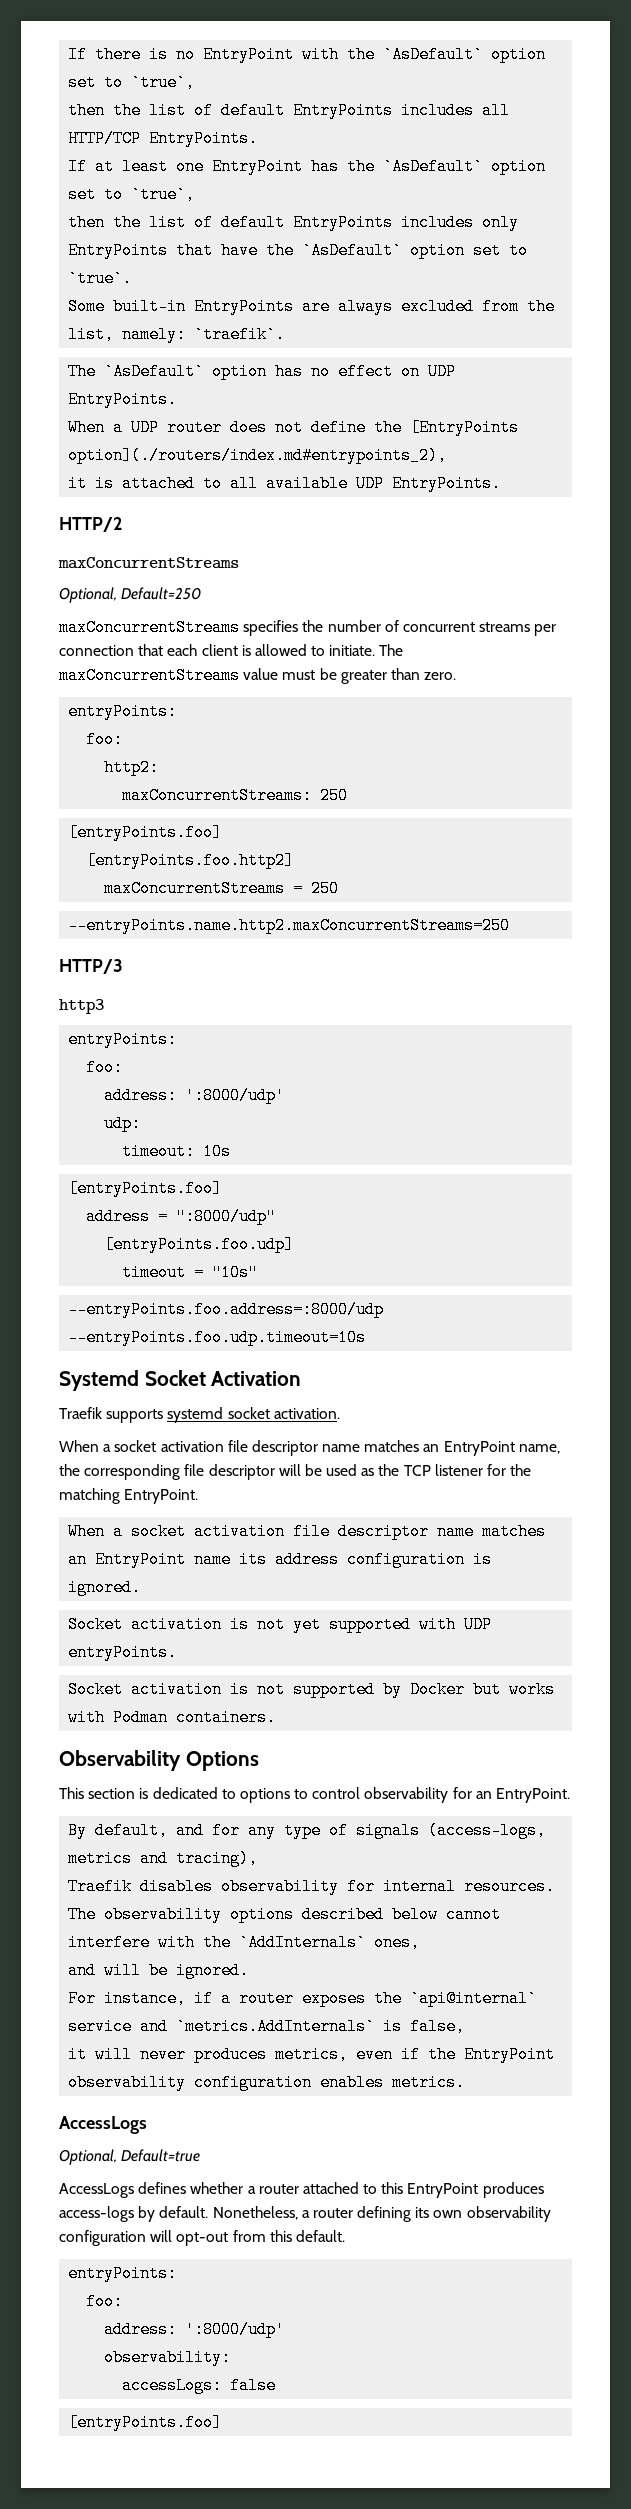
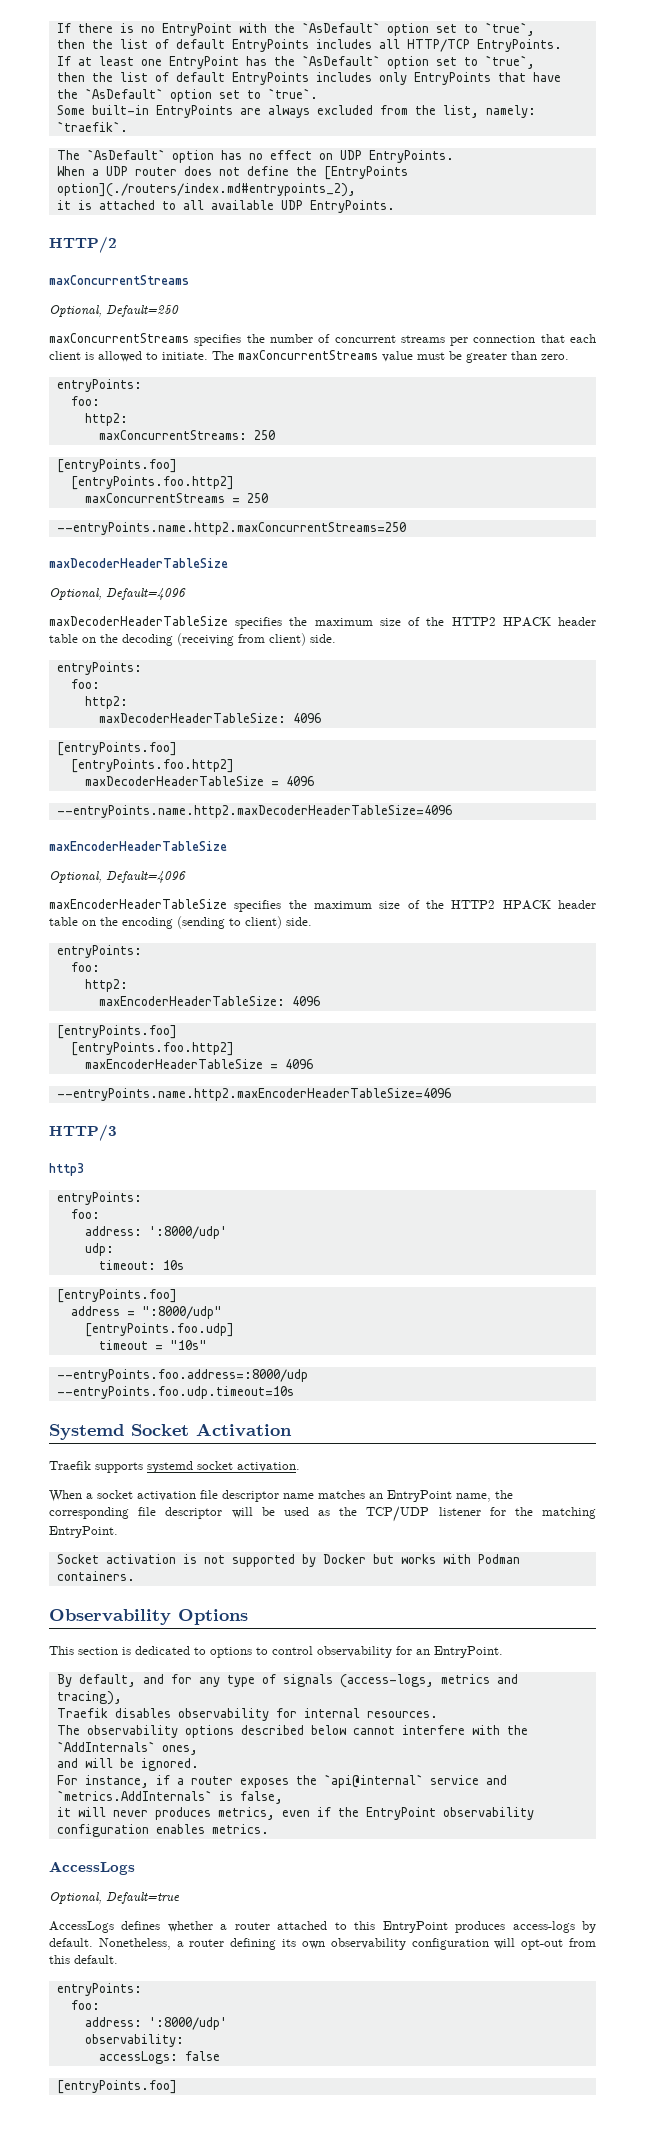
  --entryPoints.name.http2.maxConcurrentStreams=250
+ maxDecoderHeaderTableSize
+ Optional, Default=4096
+ maxDecoderHeaderTableSize specifies the maximum size of the HTTP2 HPACK header table on the decoding (receiving from client) side.
+ entryPoints:
+ foo:
+ http2:
+ maxDecoderHeaderTableSize: 4096
+ [entryPoints.foo]
+ [entryPoints.foo.http2]
+ maxDecoderHeaderTableSize = 4096
+ --entryPoints.name.http2.maxDecoderHeaderTableSize=4096
+ maxEncoderHeaderTableSize
+ Optional, Default=4096
+ maxEncoderHeaderTableSize specifies the maximum size of the HTTP2 HPACK header table on the encoding (sending to client) side.
+ entryPoints:
+ foo:
+ http2:
+ maxEncoderHeaderTableSize: 4096
+ [entryPoints.foo]
+ [entryPoints.foo.http2]
+ maxEncoderHeaderTableSize = 4096
+ --entryPoints.name.http2.maxEncoderHeaderTableSize=4096
- When a socket activation file descriptor name matches an EntryPoint name, the corresponding file descriptor will be used as the TCP listener for the matching EntryPoint.
+ When a socket activation file descriptor name matches an EntryPoint name, the corresponding file descriptor will be used as the TCP/UDP listener for the matching EntryPoint.
- When a socket activation file descriptor name matches an EntryPoint name its address configuration is ignored.
- Socket activation is not yet supported with UDP entryPoints.

